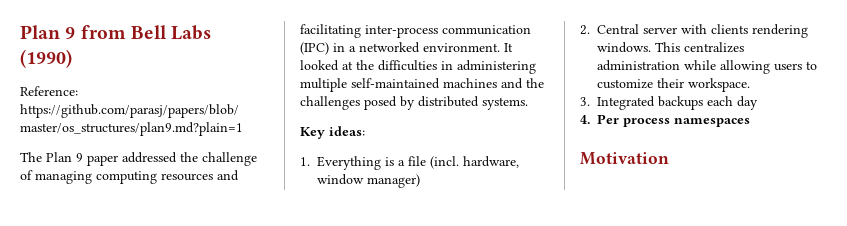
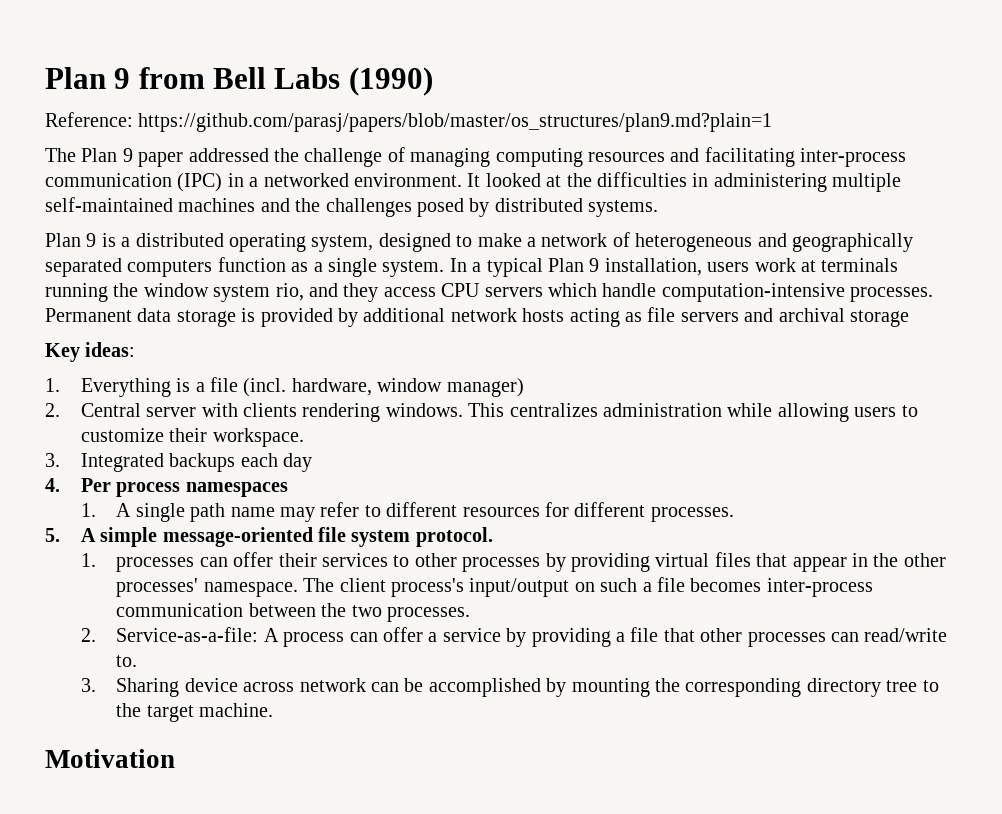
+ Plan 9 is a distributed operating system, designed to make a network of heterogeneous and geographically separated computers function as a single system. In a typical Plan 9 installation, users work at terminals running the window system rio, and they access CPU servers which handle computation-intensive processes. Permanent data storage is provided by additional network hosts acting as file servers and archival storage
+ 1. A single path name may refer to different resources for different processes.
+ 5. A simple message-oriented file system protocol.
+ 1. processes can offer their services to other processes by providing virtual files that appear in the other processes' namespace. The client process's input/output on such a file becomes inter-process communication between the two processes.
+ 2. Service-as-a-file: A process can offer a service by providing a file that other processes can read/write to.
+ 3. Sharing device across network can be accomplished by mounting the corresponding directory tree to the target machine.

